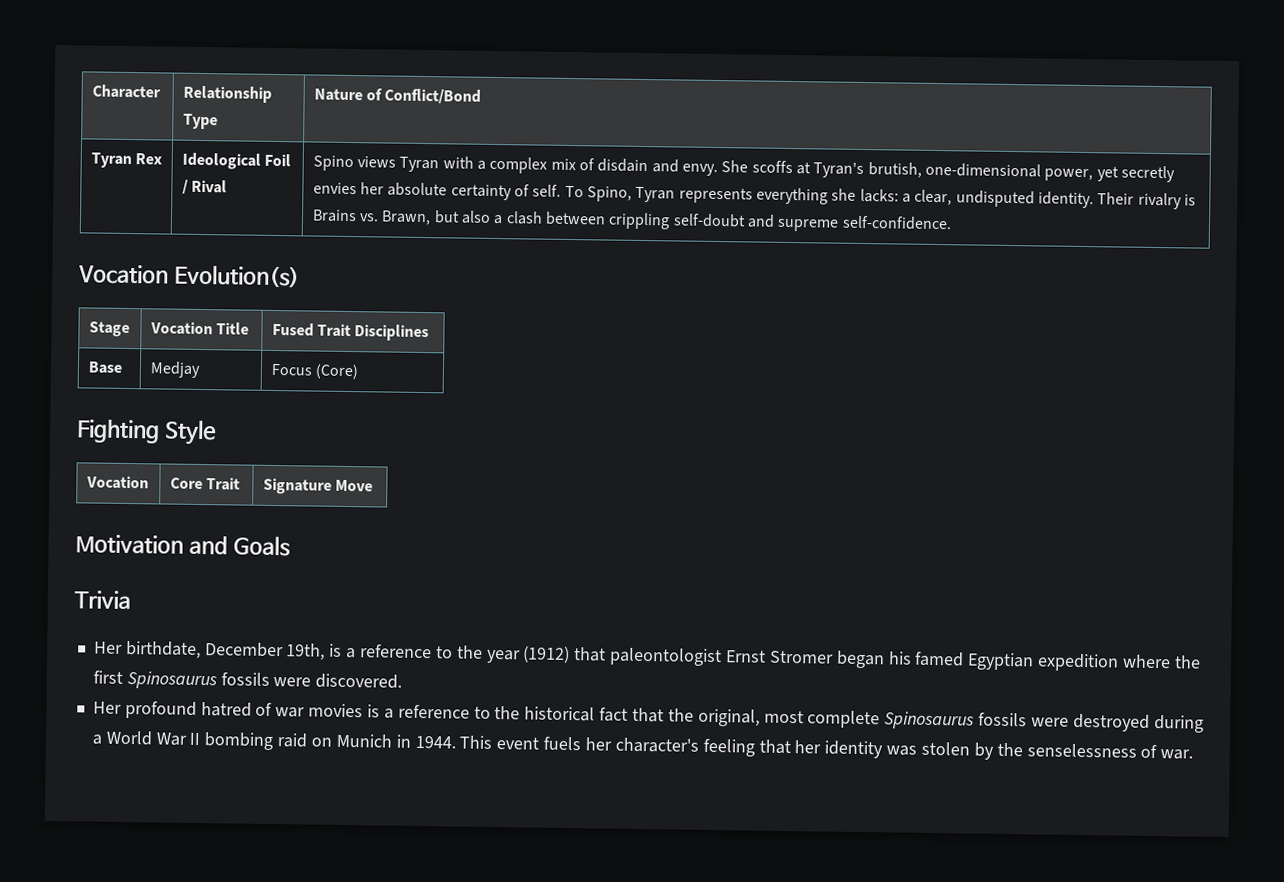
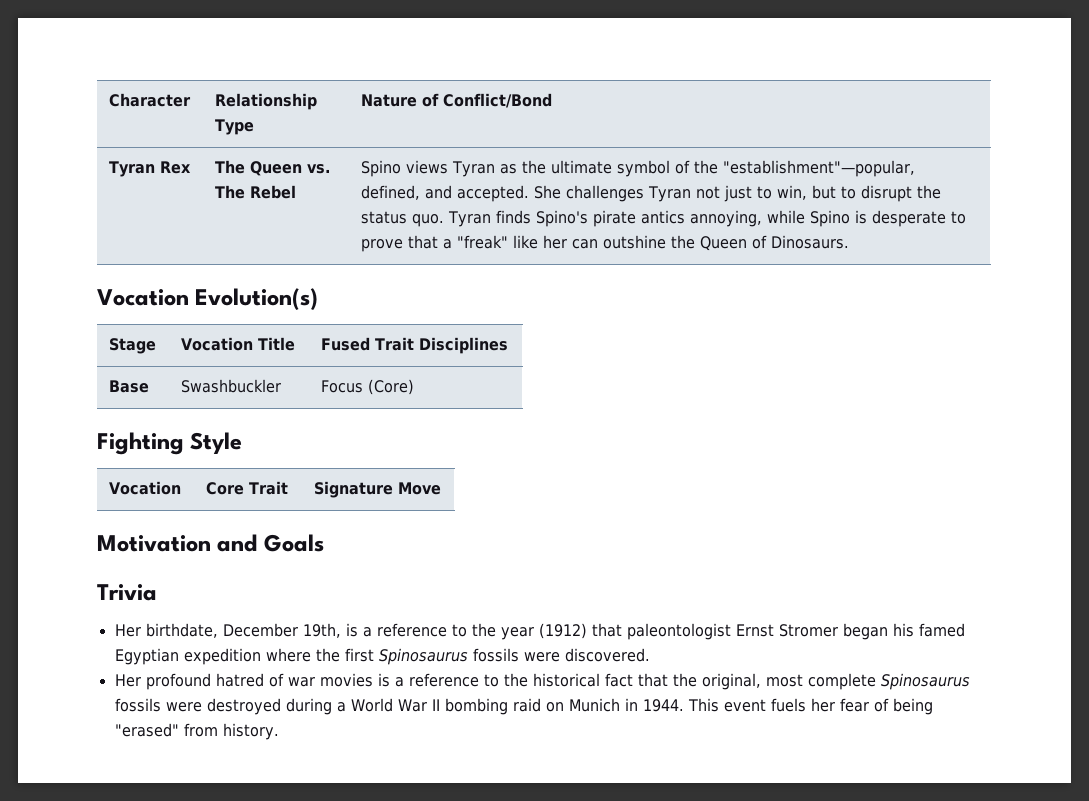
- Ideological Foil / Rival | Spino views Tyran with a complex mix of disdain and envy. She scoffs at Tyran's brutish, one-dimensional power, yet secretly envies her absolute certainty of self. To Spino, Tyran represents everything she lacks: a clear, undisputed identity. Their rivalry is Brains vs. Brawn, but also a clash between crippling self-doubt and supreme self-confidence.
+ The Queen vs. The Rebel | Spino views Tyran as the ultimate symbol of the "establishment"—popular, defined, and accepted. She challenges Tyran not just to win, but to disrupt the status quo. Tyran finds Spino's pirate antics annoying, while Spino is desperate to prove that a "freak" like her can outshine the Queen of Dinosaurs.
- Base | Medjay | Focus (Core)
+ Base | Swashbuckler | Focus (Core)
- This event fuels her character's feeling that her identity was stolen by the senselessness of war.
+ This event fuels her fear of being "erased" from history.

